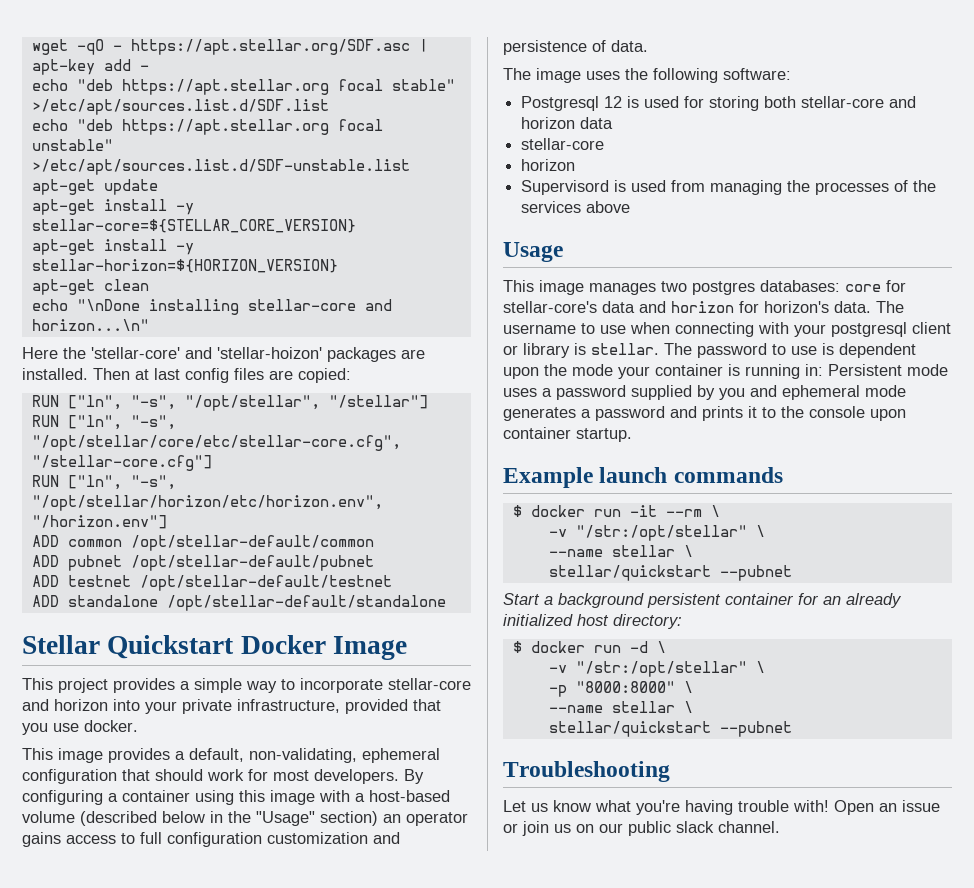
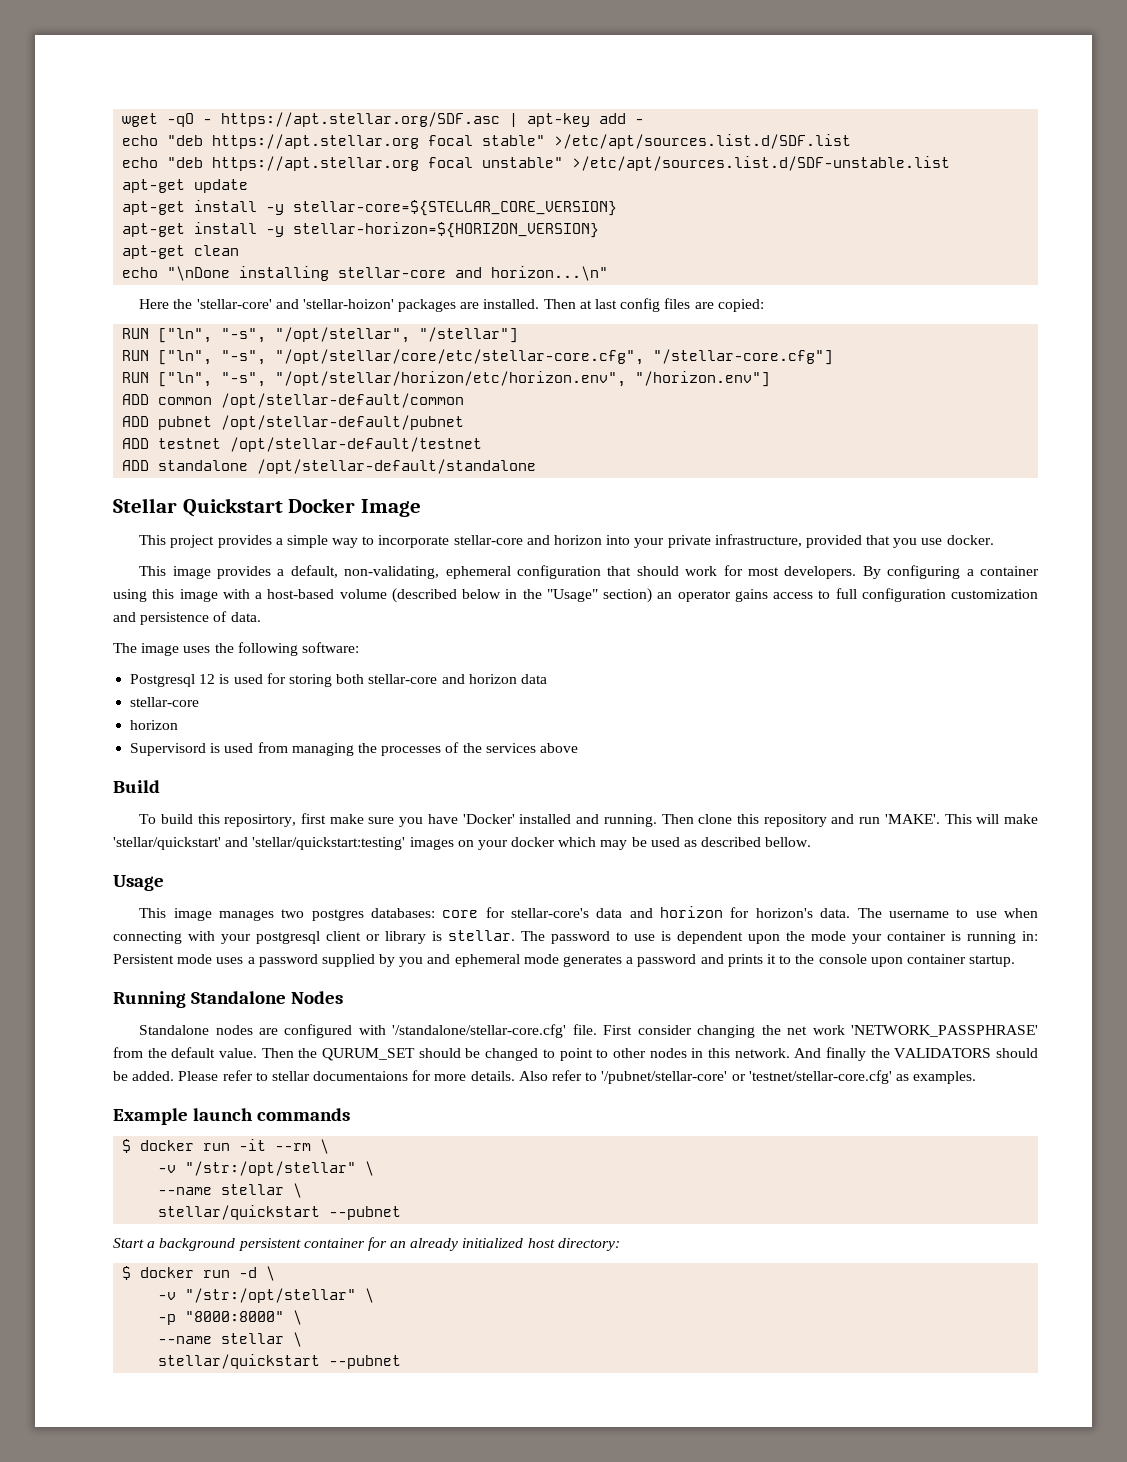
+ Build
+ To build this reposirtory, first make sure you have 'Docker' installed and running. Then clone this repository and run 'MAKE'. This will make 'stellar/quickstart' and 'stellar/quickstart:testing' images on your docker which may be used as described bellow.
+ Running Standalone Nodes
+ Standalone nodes are configured with '/standalone/stellar-core.cfg' file. First consider changing the net work 'NETWORK_PASSPHRASE' from the default value. Then the QURUM_SET should be changed to point to other nodes in this network. And finally the VALIDATORS should be added. Please refer to stellar documentaions for more details. Also refer to '/pubnet/stellar-core' or 'testnet/stellar-core.cfg' as examples.
- Troubleshooting
- Let us know what you're having trouble with! Open an issue or join us on our public slack channel.

